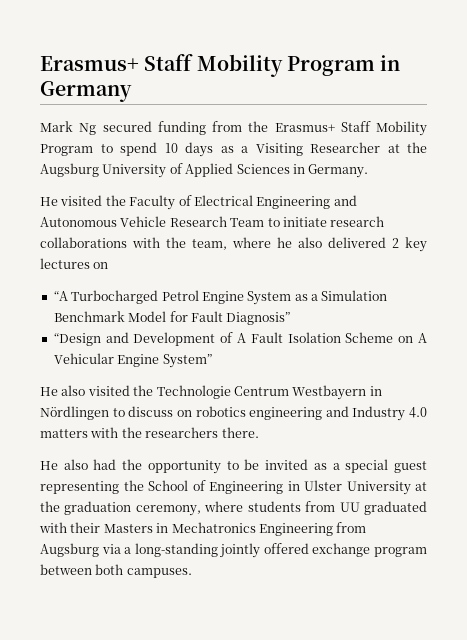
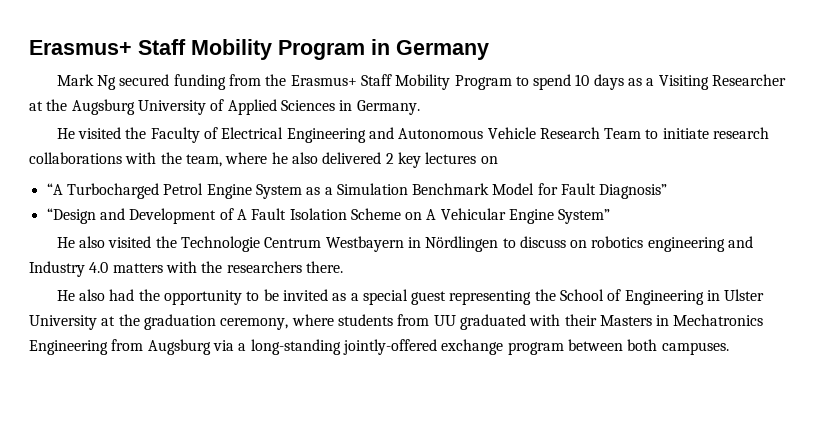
- He also had the opportunity to be invited as a special guest representing the School of Engineering in Ulster University at the graduation ceremony, where students from UU graduated with their Masters in Mechatronics Engineering from Augsburg via a long-standing jointly offered exchange program between both campuses.
+ He also had the opportunity to be invited as a special guest representing the School of Engineering in Ulster University at the graduation ceremony, where students from UU graduated with their Masters in Mechatronics Engineering from Augsburg via a long-standing jointly-offered exchange program between both campuses.

